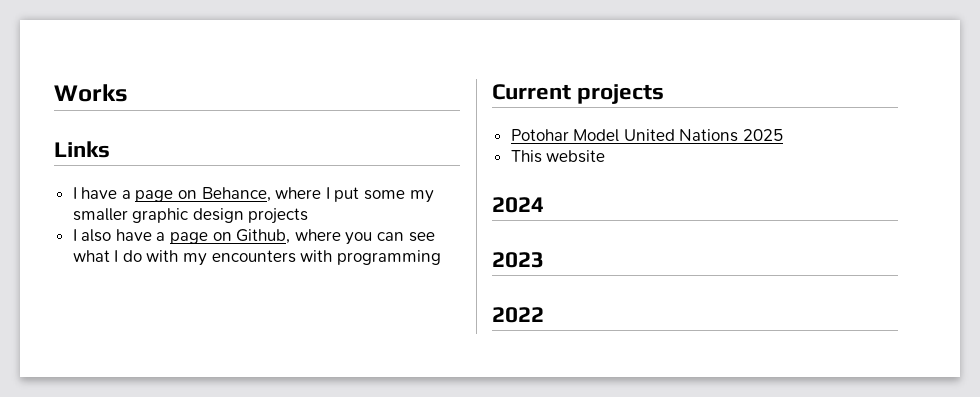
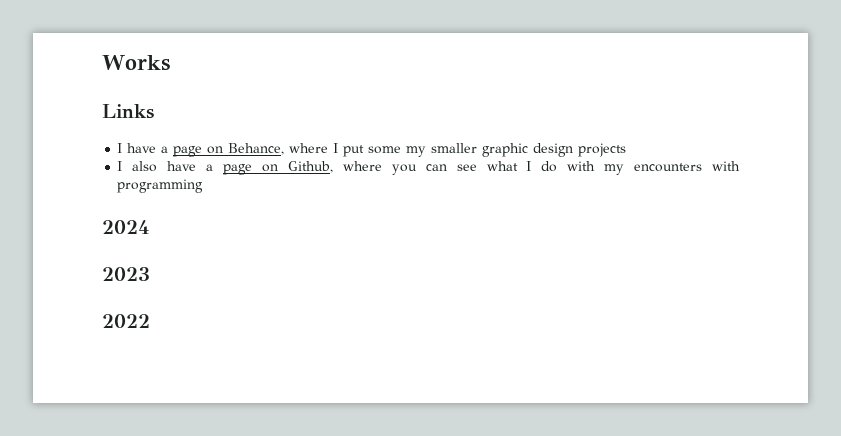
- Current projects
- Potohar Model United Nations 2025
- This website

